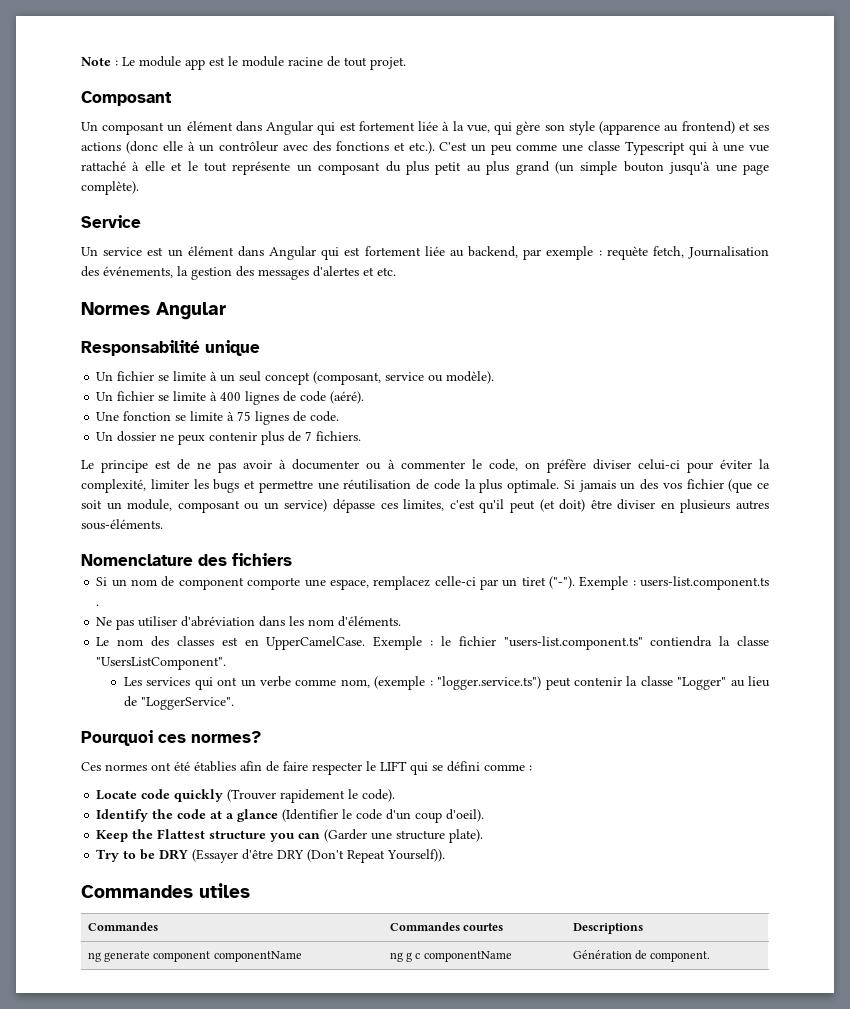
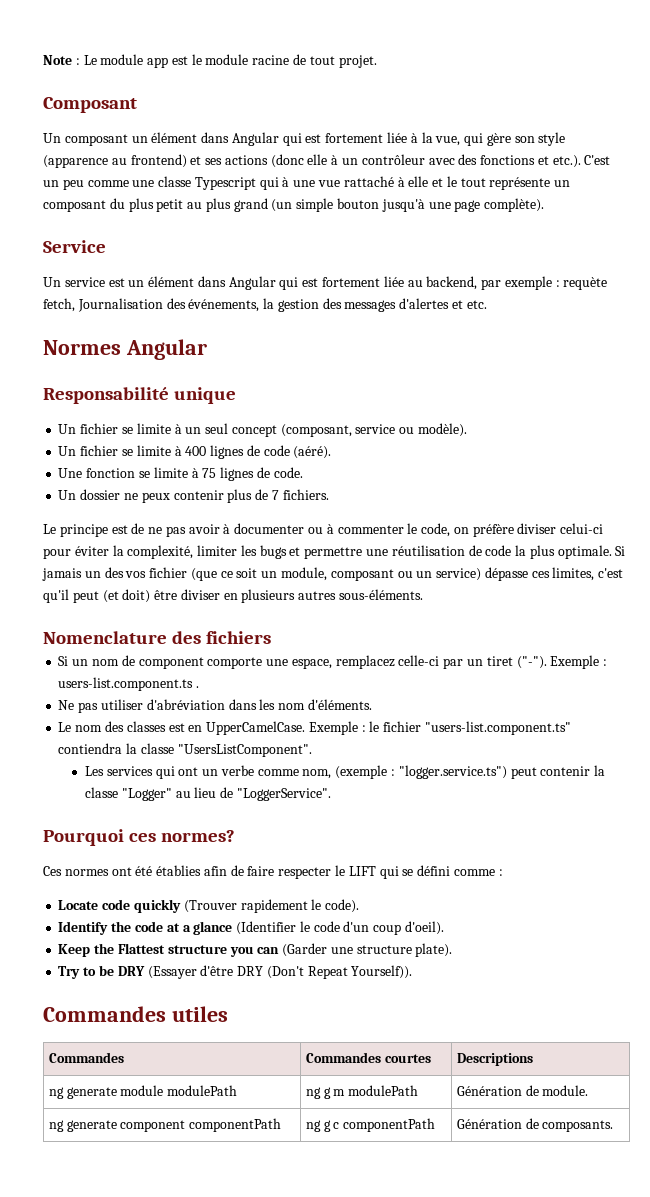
+ ng generate module modulePath | ng g m modulePath | Génération de module.
- ng generate component componentName | ng g c componentName | Génération de component.
+ ng generate component componentPath | ng g c componentPath | Génération de composants.

